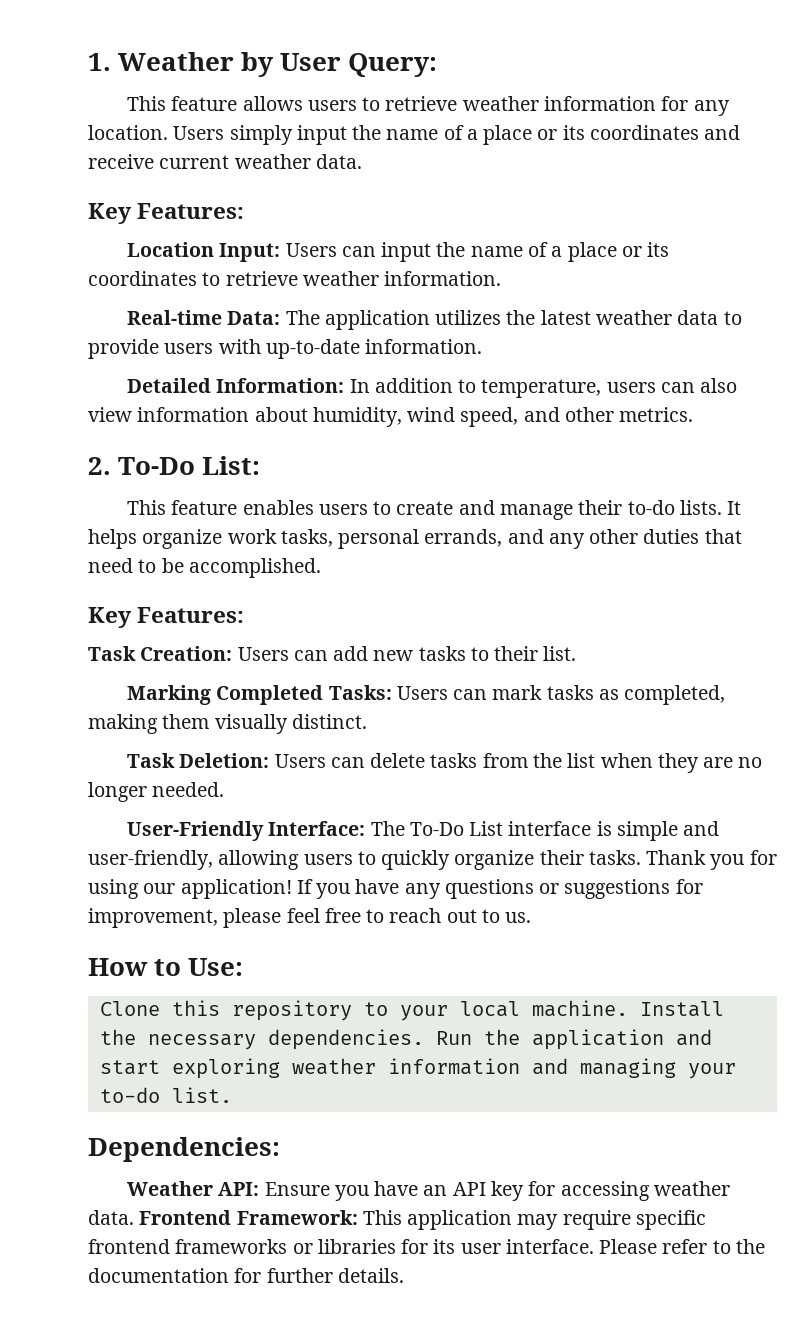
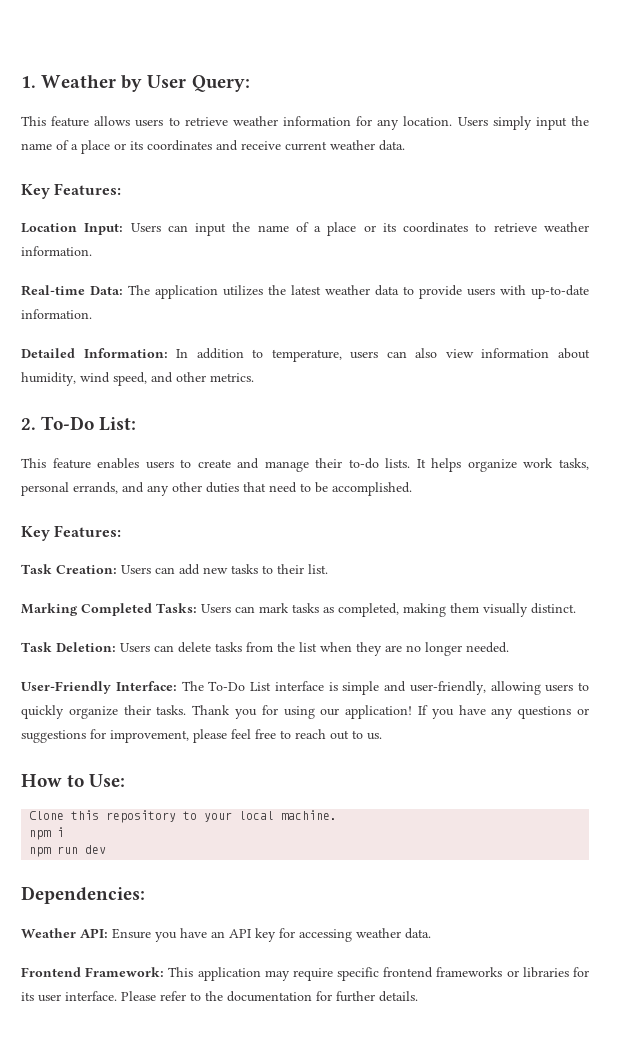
- Clone this repository to your local machine. Install the necessary dependencies. Run the application and start exploring weather information and managing your to-do list.
+ Clone this repository to your local machine.
+ npm i
+ npm run dev
- Weather API: Ensure you have an API key for accessing weather data. Frontend Framework: This application may require specific frontend frameworks or libraries for its user interface.
+ Weather API: Ensure you have an API key for accessing weather data.
+ Frontend Framework: This application may require specific frontend frameworks or libraries for its user interface.

